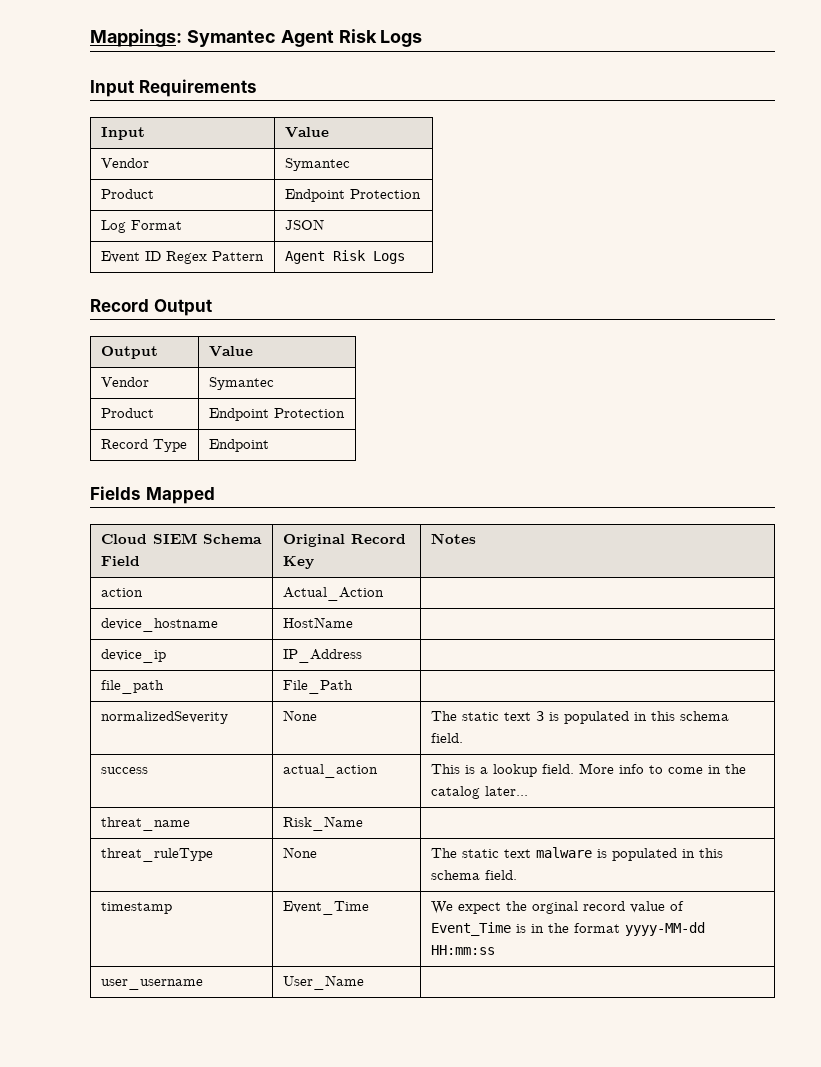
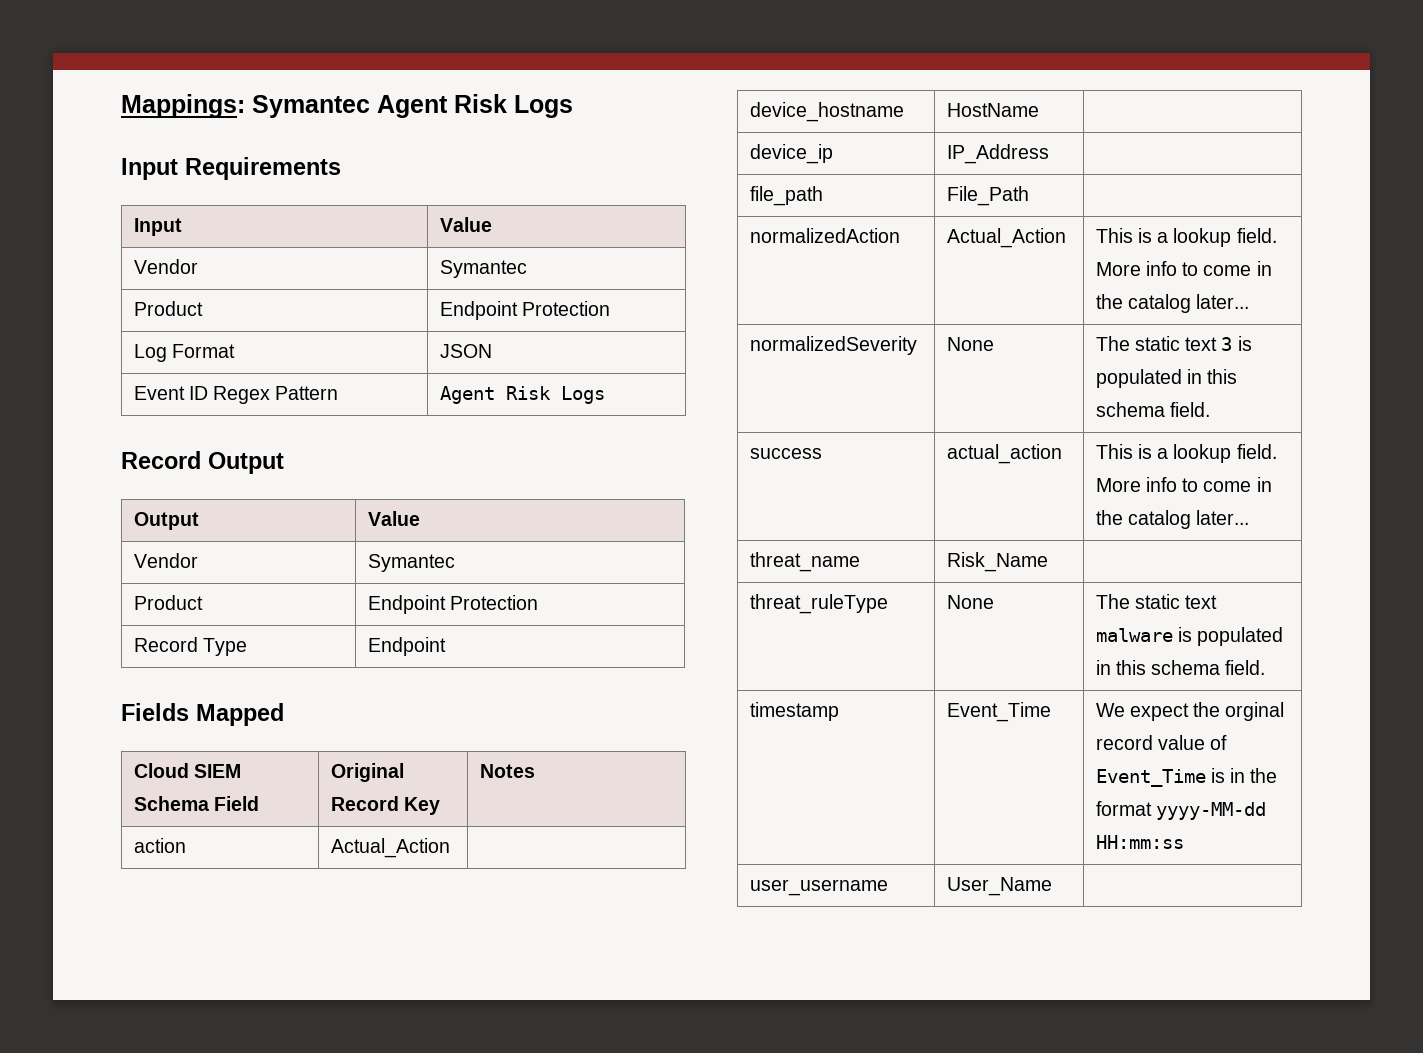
+ normalizedAction | Actual_Action | This is a lookup field. More info to come in the catalog later...

